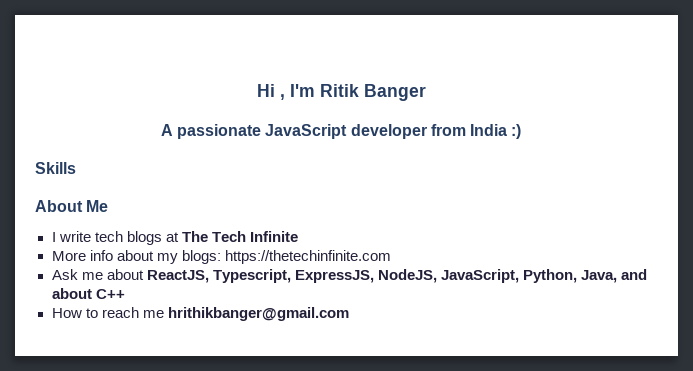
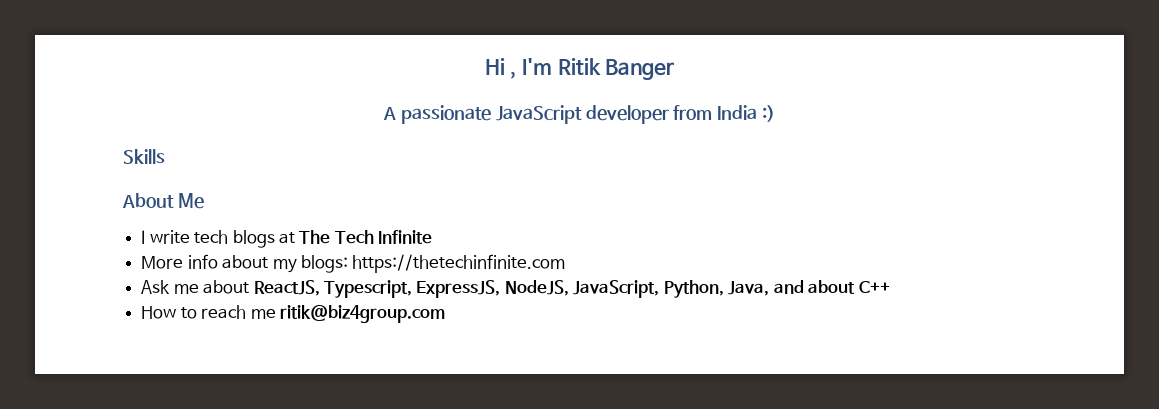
- How to reach me hrithikbanger@gmail.com
+ How to reach me ritik@biz4group.com

